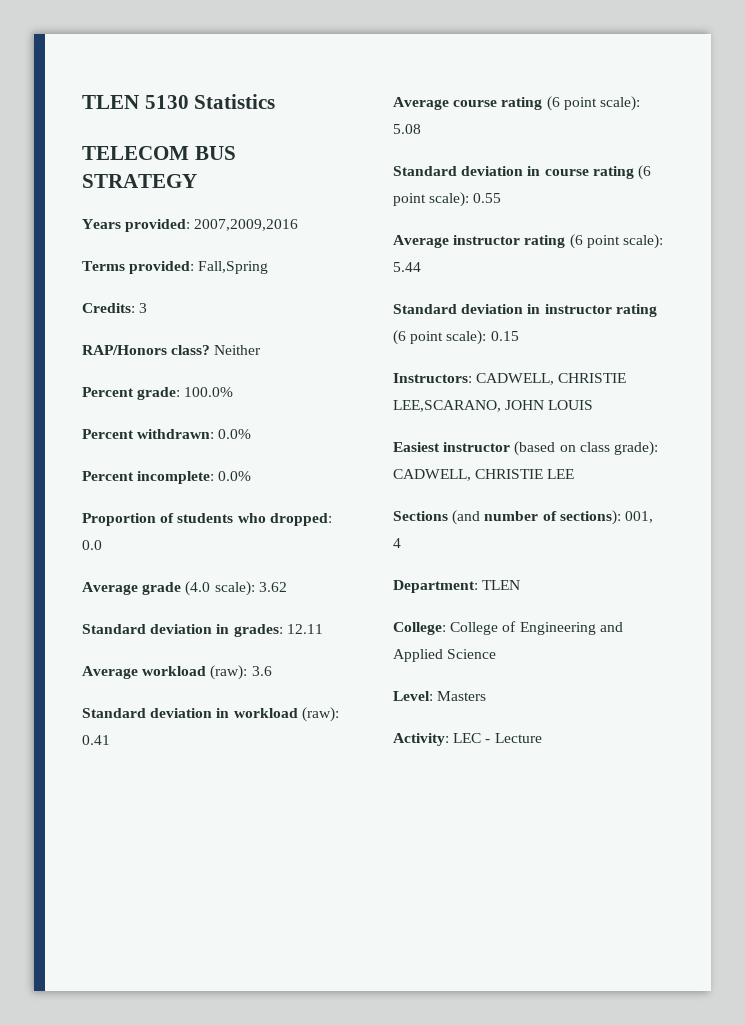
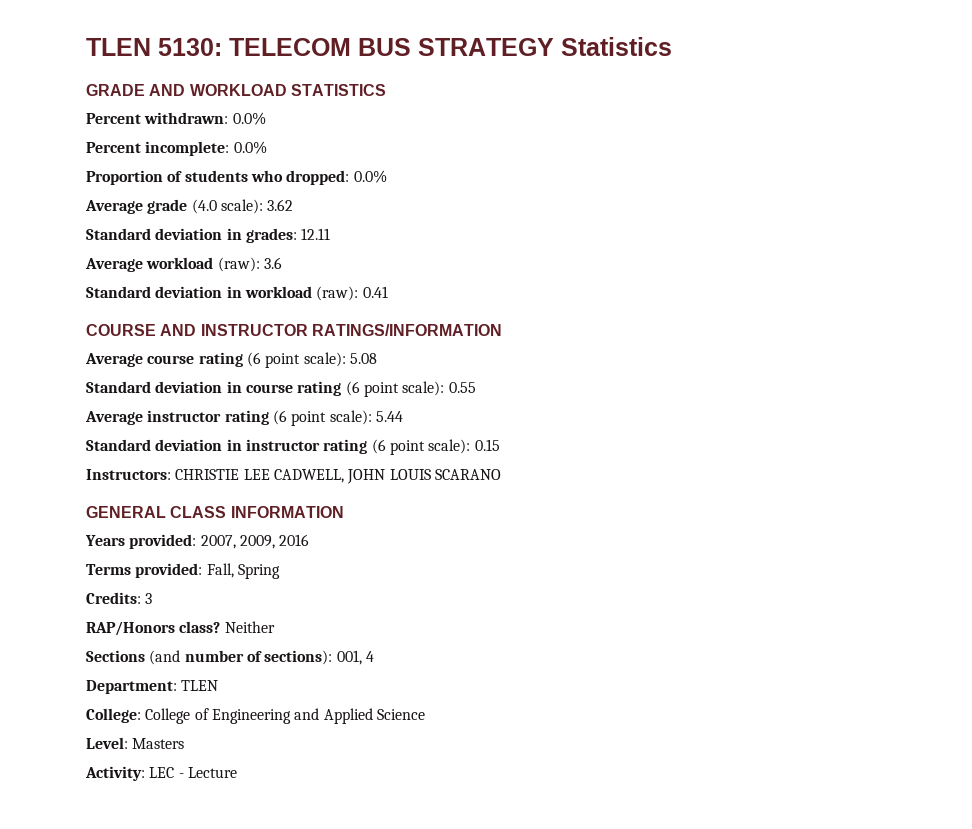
- TLEN 5130 Statistics
- TELECOM BUS STRATEGY
- Years provided: 2007,2009,2016
- Terms provided: Fall,Spring
- Credits: 3
- RAP/Honors class? Neither
- Percent grade: 100.0%
+ TLEN 5130: TELECOM BUS STRATEGY Statistics
+ GRADE AND WORKLOAD STATISTICS
- Proportion of students who dropped: 0.0
+ Proportion of students who dropped: 0.0%
+ COURSE AND INSTRUCTOR RATINGS/INFORMATION
- Instructors: CADWELL, CHRISTIE LEE,SCARANO, JOHN LOUIS
- Easiest instructor (based on class grade): CADWELL, CHRISTIE LEE
+ Instructors: CHRISTIE LEE CADWELL, JOHN LOUIS SCARANO
+ GENERAL CLASS INFORMATION
+ Years provided: 2007, 2009, 2016
+ Terms provided: Fall, Spring
+ Credits: 3
+ RAP/Honors class? Neither

